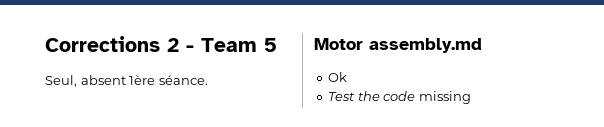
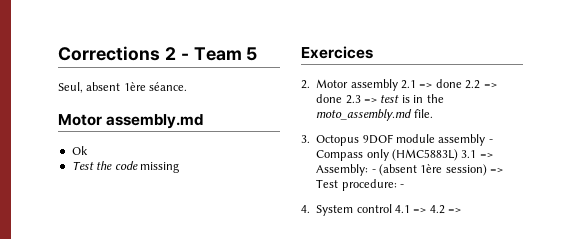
+ Exercices
+ 2. Motor assembly 2.1 => done 2.2 => done 2.3 => test is in the moto_assembly.md file.
+ 3. Octopus 9DOF module assembly - Compass only (HMC5883L) 3.1 => Assembly: - (absent 1ère session) => Test procedure: -
+ 4. System control 4.1 => 4.2 =>

